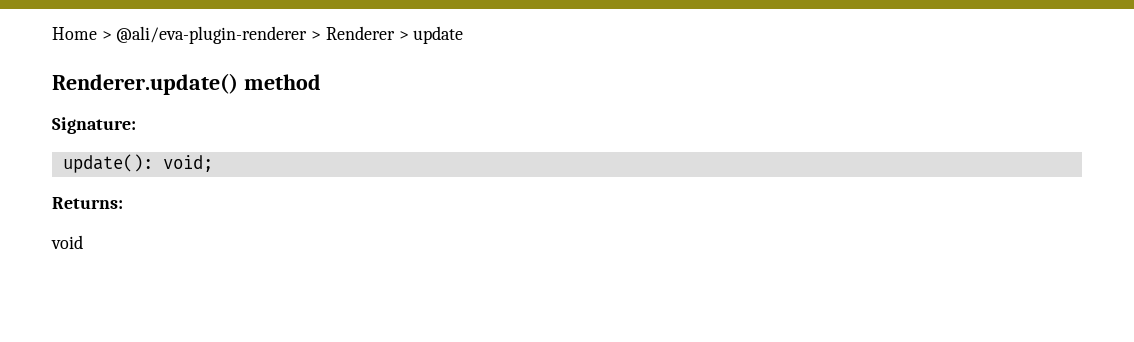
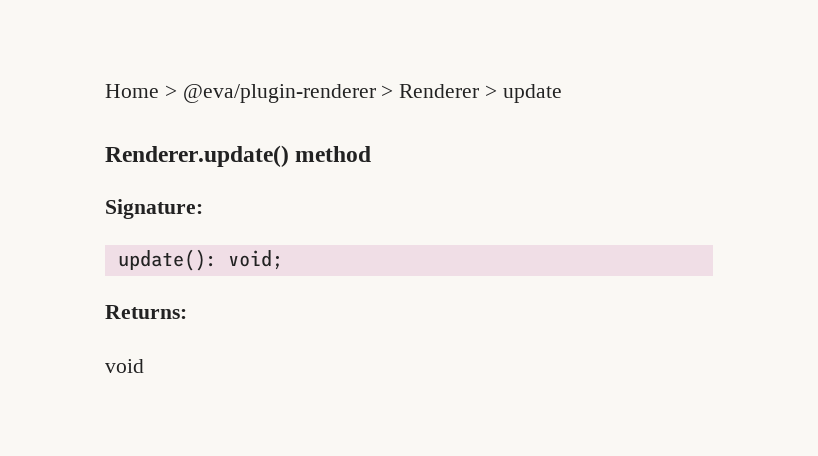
- Home > @ali/eva-plugin-renderer > Renderer > update
+ Home > @eva/plugin-renderer > Renderer > update

